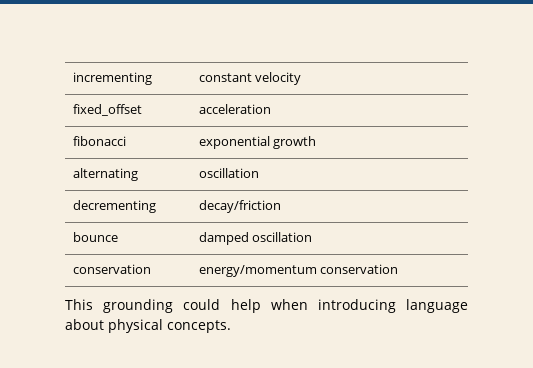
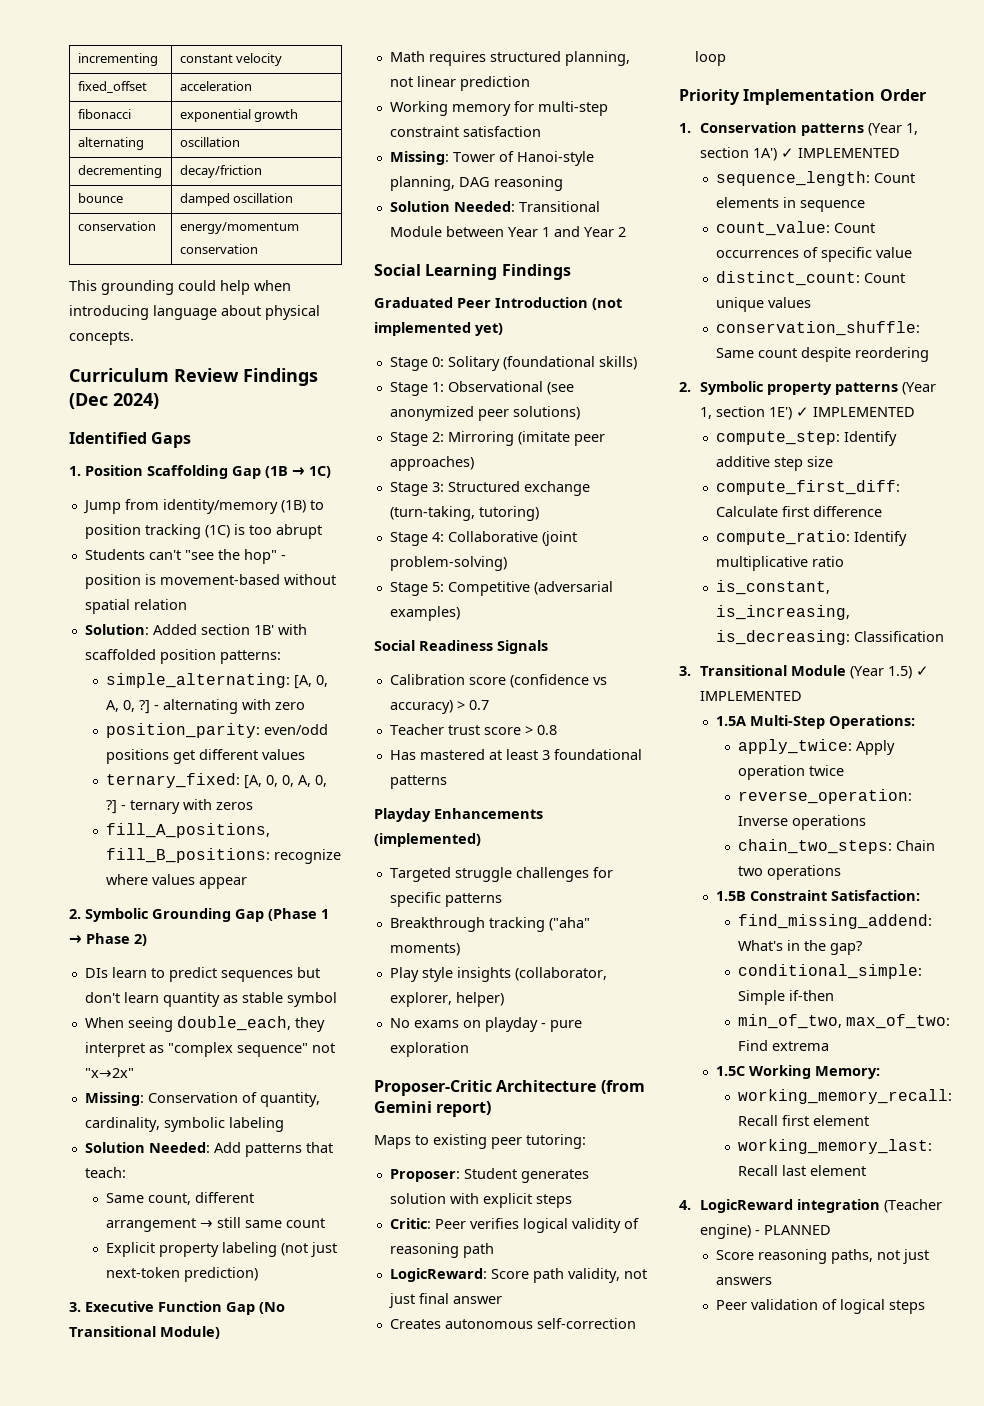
+ Curriculum Review Findings (Dec 2024)
+ Identified Gaps
+ 1. Position Scaffolding Gap (1B → 1C)
+ Jump from identity/memory (1B) to position tracking (1C) is too abrupt
+ Students can't "see the hop" - position is movement-based without spatial relation
+ Solution: Added section 1B' with scaffolded position patterns:
+ simple_alternating: [A, 0, A, 0, ?] - alternating with zero
+ position_parity: even/odd positions get different values
+ ternary_fixed: [A, 0, 0, A, 0, ?] - ternary with zeros
+ fill_A_positions, fill_B_positions: recognize where values appear
+ 2. Symbolic Grounding Gap (Phase 1 → Phase 2)
+ DIs learn to predict sequences but don't learn quantity as stable symbol
+ When seeing double_each, they interpret as "complex sequence" not "x→2x"
+ Missing: Conservation of quantity, cardinality, symbolic labeling
+ Solution Needed: Add patterns that teach:
+ Same count, different arrangement → still same count
+ Explicit property labeling (not just next-token prediction)
+ 3. Executive Function Gap (No Transitional Module)
+ Math requires structured planning, not linear prediction
+ Working memory for multi-step constraint satisfaction
+ Missing: Tower of Hanoi-style planning, DAG reasoning
+ Solution Needed: Transitional Module between Year 1 and Year 2
+ Social Learning Findings
+ Graduated Peer Introduction (not implemented yet)
+ Stage 0: Solitary (foundational skills)
+ Stage 1: Observational (see anonymized peer solutions)
+ Stage 2: Mirroring (imitate peer approaches)
+ Stage 3: Structured exchange (turn-taking, tutoring)
+ Stage 4: Collaborative (joint problem-solving)
+ Stage 5: Competitive (adversarial examples)
+ Social Readiness Signals
+ Calibration score (confidence vs accuracy) > 0.7
+ Teacher trust score > 0.8
+ Has mastered at least 3 foundational patterns
+ Playday Enhancements (implemented)
+ Targeted struggle challenges for specific patterns
+ Breakthrough tracking ("aha" moments)
+ Play style insights (collaborator, explorer, helper)
+ No exams on playday - pure exploration
+ Proposer-Critic Architecture (from Gemini report)
+ Maps to existing peer tutoring:
+ Proposer: Student generates solution with explicit steps
+ Critic: Peer verifies logical validity of reasoning path
+ LogicReward: Score path validity, not just final answer
+ Creates autonomous self-correction loop
+ Priority Implementation Order
+ 1. Conservation patterns (Year 1, section 1A') ✓ IMPLEMENTED
+ sequence_length: Count elements in sequence
+ count_value: Count occurrences of specific value
+ distinct_count: Count unique values
+ conservation_shuffle: Same count despite reordering
+ 2. Symbolic property patterns (Year 1, section 1E') ✓ IMPLEMENTED
+ compute_step: Identify additive step size
+ compute_first_diff: Calculate first difference
+ compute_ratio: Identify multiplicative ratio
+ is_constant, is_increasing, is_decreasing: Classification
+ 3. Transitional Module (Year 1.5) ✓ IMPLEMENTED
+ 1.5A Multi-Step Operations:
+ apply_twice: Apply operation twice
+ reverse_operation: Inverse operations
+ chain_two_steps: Chain two operations
+ 1.5B Constraint Satisfaction:
+ find_missing_addend: What's in the gap?
+ conditional_simple: Simple if-then
+ min_of_two, max_of_two: Find extrema
+ 1.5C Working Memory:
+ working_memory_recall: Recall first element
+ working_memory_last: Recall last element
+ 4. LogicReward integration (Teacher engine) - PLANNED
+ Score reasoning paths, not just answers
+ Peer validation of logical steps

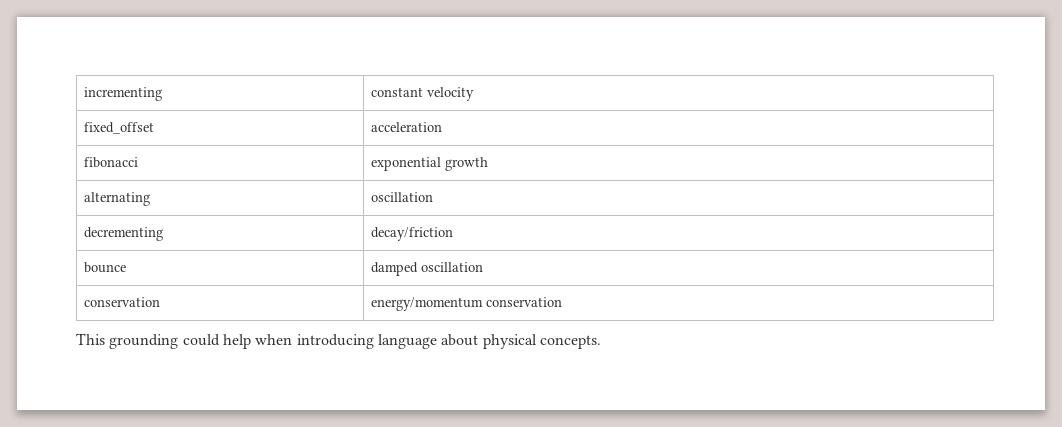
- Curriculum Review Findings (Dec 2024)
- Identified Gaps
- 1. Position Scaffolding Gap (1B → 1C)
- Jump from identity/memory (1B) to position tracking (1C) is too abrupt
- Students can't "see the hop" - position is movement-based without spatial relation
- Solution: Added section 1B' with scaffolded position patterns:
- simple_alternating: [A, 0, A, 0, ?] - alternating with zero
- position_parity: even/odd positions get different values
- ternary_fixed: [A, 0, 0, A, 0, ?] - ternary with zeros
- fill_A_positions, fill_B_positions: recognize where values appear
- 2. Symbolic Grounding Gap (Phase 1 → Phase 2)
- DIs learn to predict sequences but don't learn quantity as stable symbol
- When seeing double_each, they interpret as "complex sequence" not "x→2x"
- Missing: Conservation of quantity, cardinality, symbolic labeling
- Solution Needed: Add patterns that teach:
- Same count, different arrangement → still same count
- Explicit property labeling (not just next-token prediction)
- 3. Executive Function Gap (No Transitional Module)
- Math requires structured planning, not linear prediction
- Working memory for multi-step constraint satisfaction
- Missing: Tower of Hanoi-style planning, DAG reasoning
- Solution Needed: Transitional Module between Year 1 and Year 2
- Social Learning Findings
- Graduated Peer Introduction (not implemented yet)
- Stage 0: Solitary (foundational skills)
- Stage 1: Observational (see anonymized peer solutions)
- Stage 2: Mirroring (imitate peer approaches)
- Stage 3: Structured exchange (turn-taking, tutoring)
- Stage 4: Collaborative (joint problem-solving)
- Stage 5: Competitive (adversarial examples)
- Social Readiness Signals
- Calibration score (confidence vs accuracy) > 0.7
- Teacher trust score > 0.8
- Has mastered at least 3 foundational patterns
- Playday Enhancements (implemented)
- Targeted struggle challenges for specific patterns
- Breakthrough tracking ("aha" moments)
- Play style insights (collaborator, explorer, helper)
- No exams on playday - pure exploration
- Proposer-Critic Architecture (from Gemini report)
- Maps to existing peer tutoring:
- Proposer: Student generates solution with explicit steps
- Critic: Peer verifies logical validity of reasoning path
- LogicReward: Score path validity, not just final answer
- Creates autonomous self-correction loop
- Priority Implementation Order
- 1. Conservation patterns (Year 1, section 1A') ✓ IMPLEMENTED
- sequence_length: Count elements in sequence
- count_value: Count occurrences of specific value
- distinct_count: Count unique values
- conservation_shuffle: Same count despite reordering
- 2. Symbolic property patterns (Year 1, section 1E') ✓ IMPLEMENTED
- compute_step: Identify additive step size
- compute_first_diff: Calculate first difference
- compute_ratio: Identify multiplicative ratio
- is_constant, is_increasing, is_decreasing: Classification
- 3. Transitional Module (Year 1.5) ✓ IMPLEMENTED
- 1.5A Multi-Step Operations:
- apply_twice: Apply operation twice
- reverse_operation: Inverse operations
- chain_two_steps: Chain two operations
- 1.5B Constraint Satisfaction:
- find_missing_addend: What's in the gap?
- conditional_simple: Simple if-then
- min_of_two, max_of_two: Find extrema
- 1.5C Working Memory:
- working_memory_recall: Recall first element
- working_memory_last: Recall last element
- 4. LogicReward integration (Teacher engine) - PLANNED
- Score reasoning paths, not just answers
- Peer validation of logical steps

